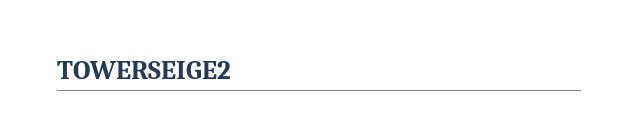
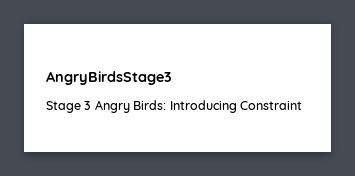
- TOWERSEIGE2
+ AngryBirdsStage3
+ Stage 3 Angry Birds: Introducing Constraint

